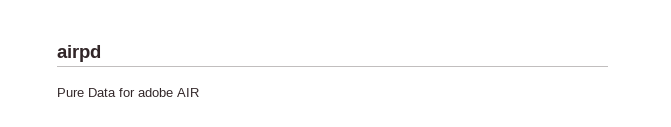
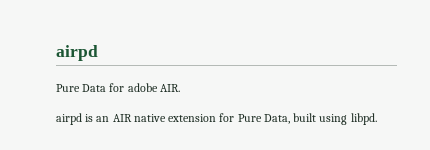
- Pure Data for adobe AIR
+ Pure Data for adobe AIR.
+ airpd is an AIR native extension for Pure Data, built using libpd.

